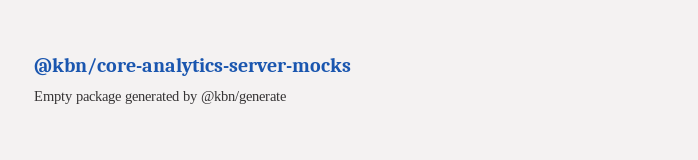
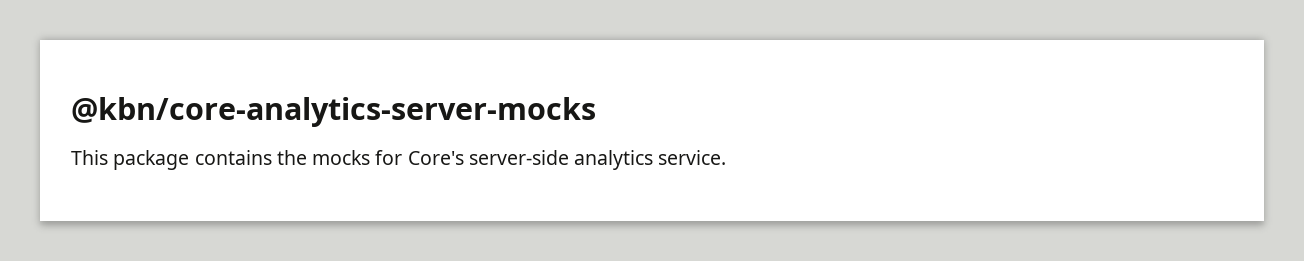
- Empty package generated by @kbn/generate
+ This package contains the mocks for Core's server-side analytics service.

